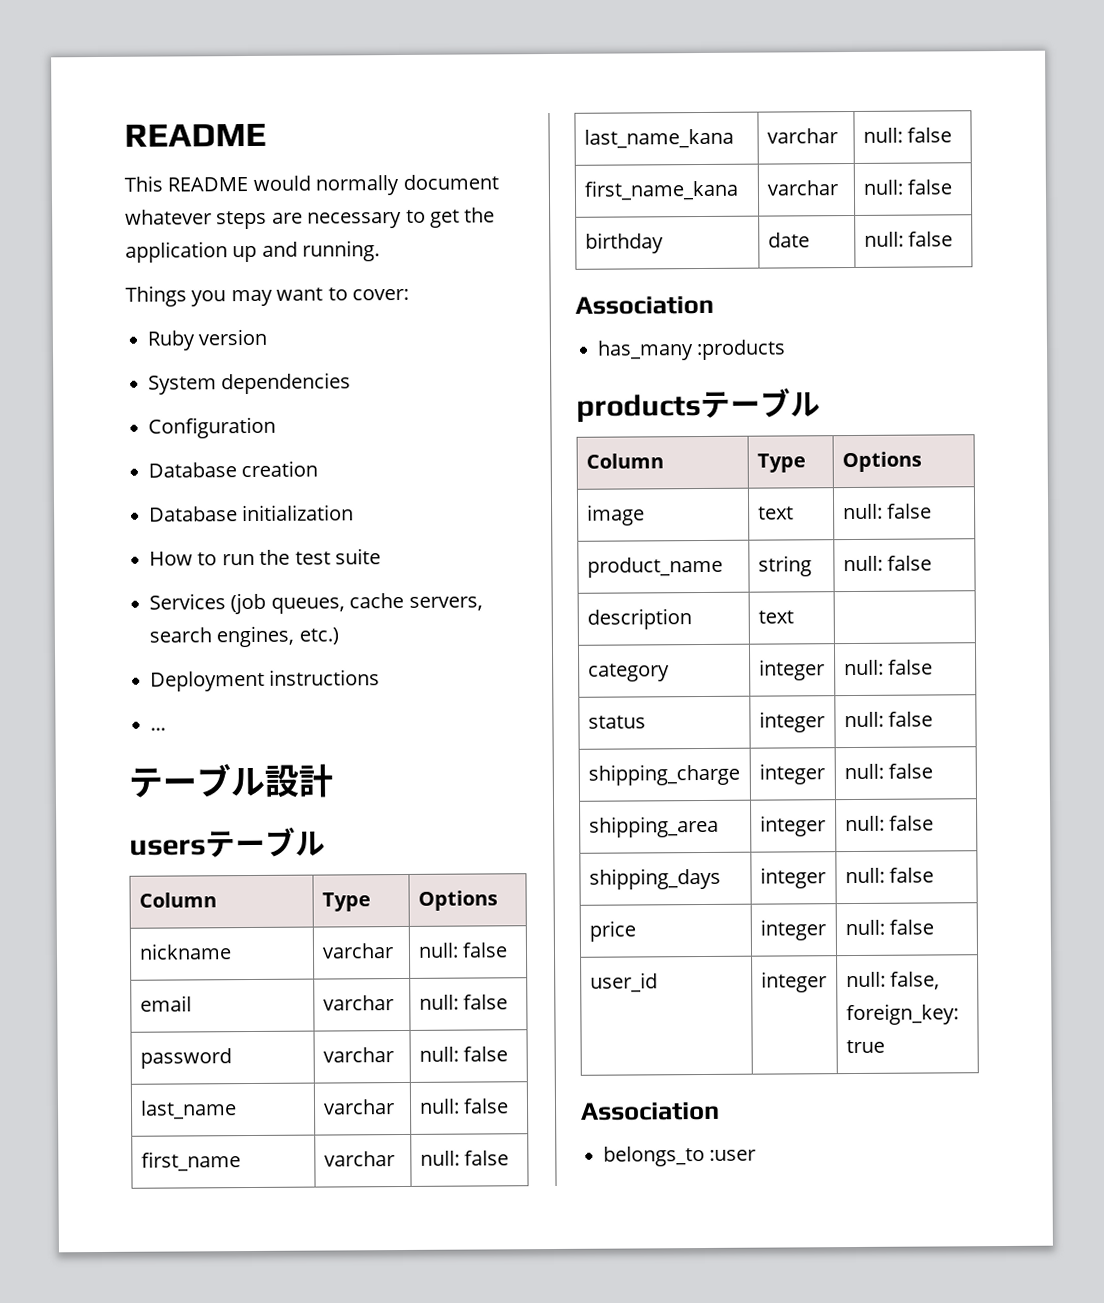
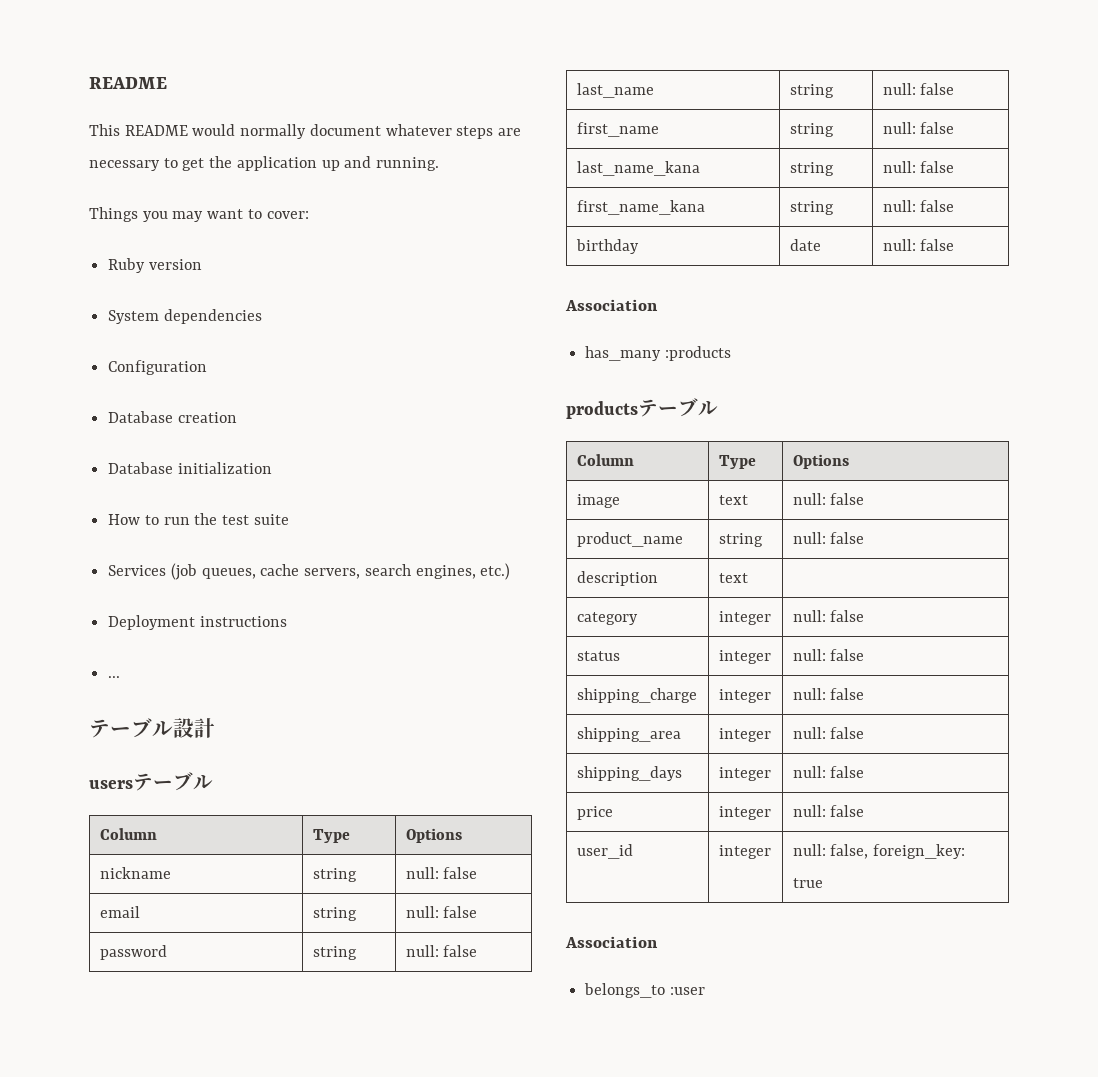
- nickname | varchar | null: false
+ nickname | string | null: false
- email | varchar | null: false
+ email | string | null: false
- password | varchar | null: false
+ password | string | null: false
- last_name | varchar | null: false
+ last_name | string | null: false
- first_name | varchar | null: false
+ first_name | string | null: false
- last_name_kana | varchar | null: false
+ last_name_kana | string | null: false
- first_name_kana | varchar | null: false
+ first_name_kana | string | null: false

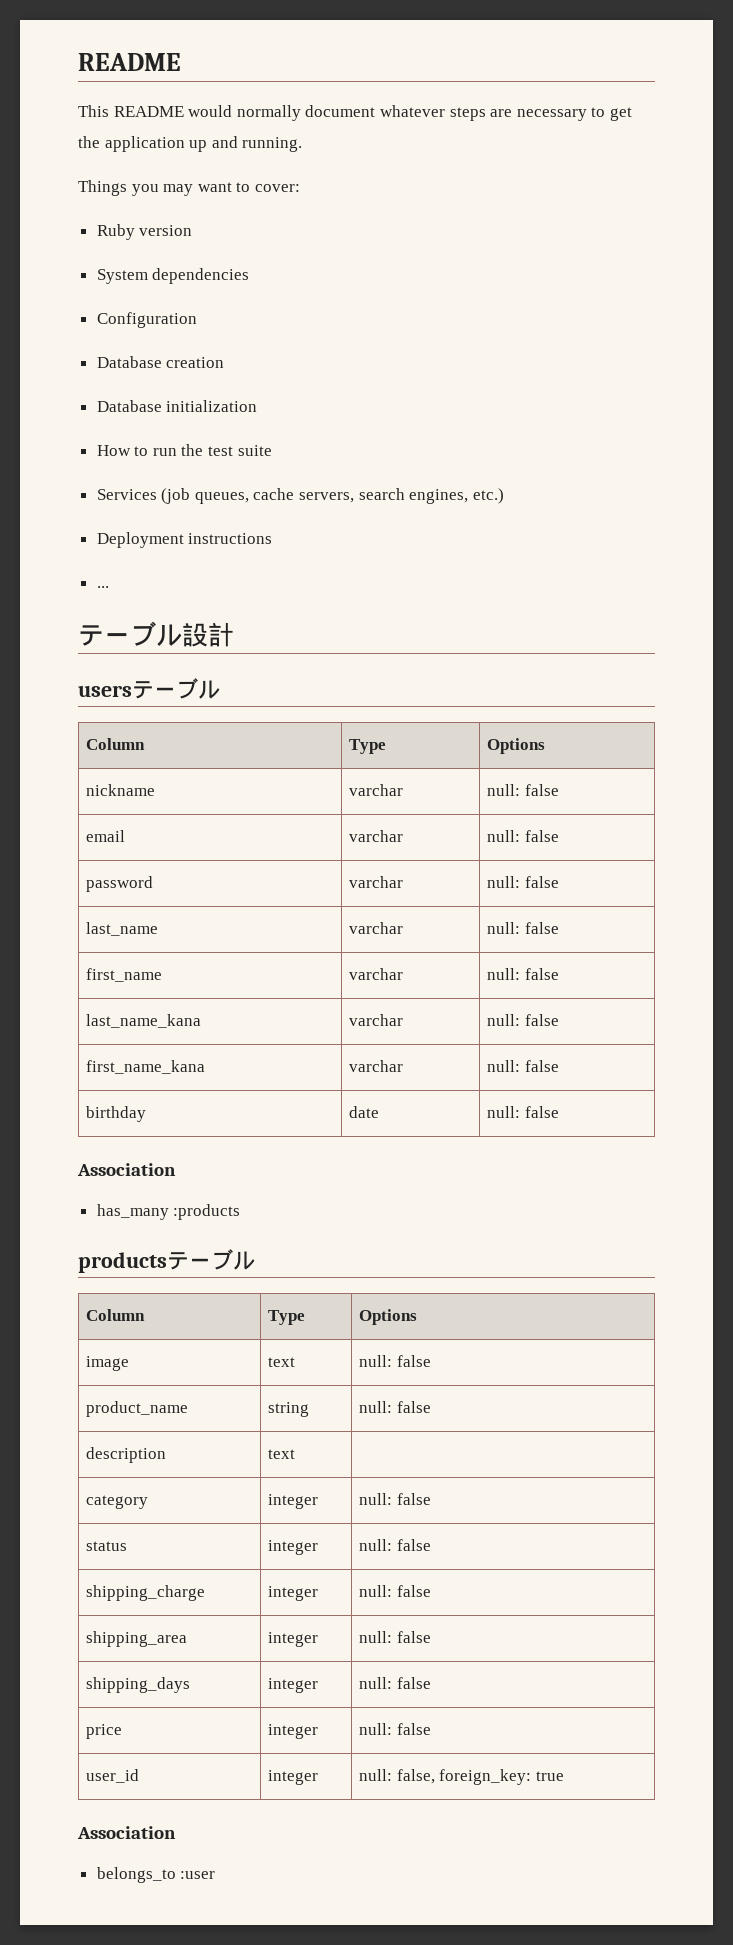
- nickname | string | null: false
+ nickname | varchar | null: false
- email | string | null: false
+ email | varchar | null: false
- password | string | null: false
+ password | varchar | null: false
- last_name | string | null: false
+ last_name | varchar | null: false
- first_name | string | null: false
+ first_name | varchar | null: false
- last_name_kana | string | null: false
+ last_name_kana | varchar | null: false
- first_name_kana | string | null: false
+ first_name_kana | varchar | null: false

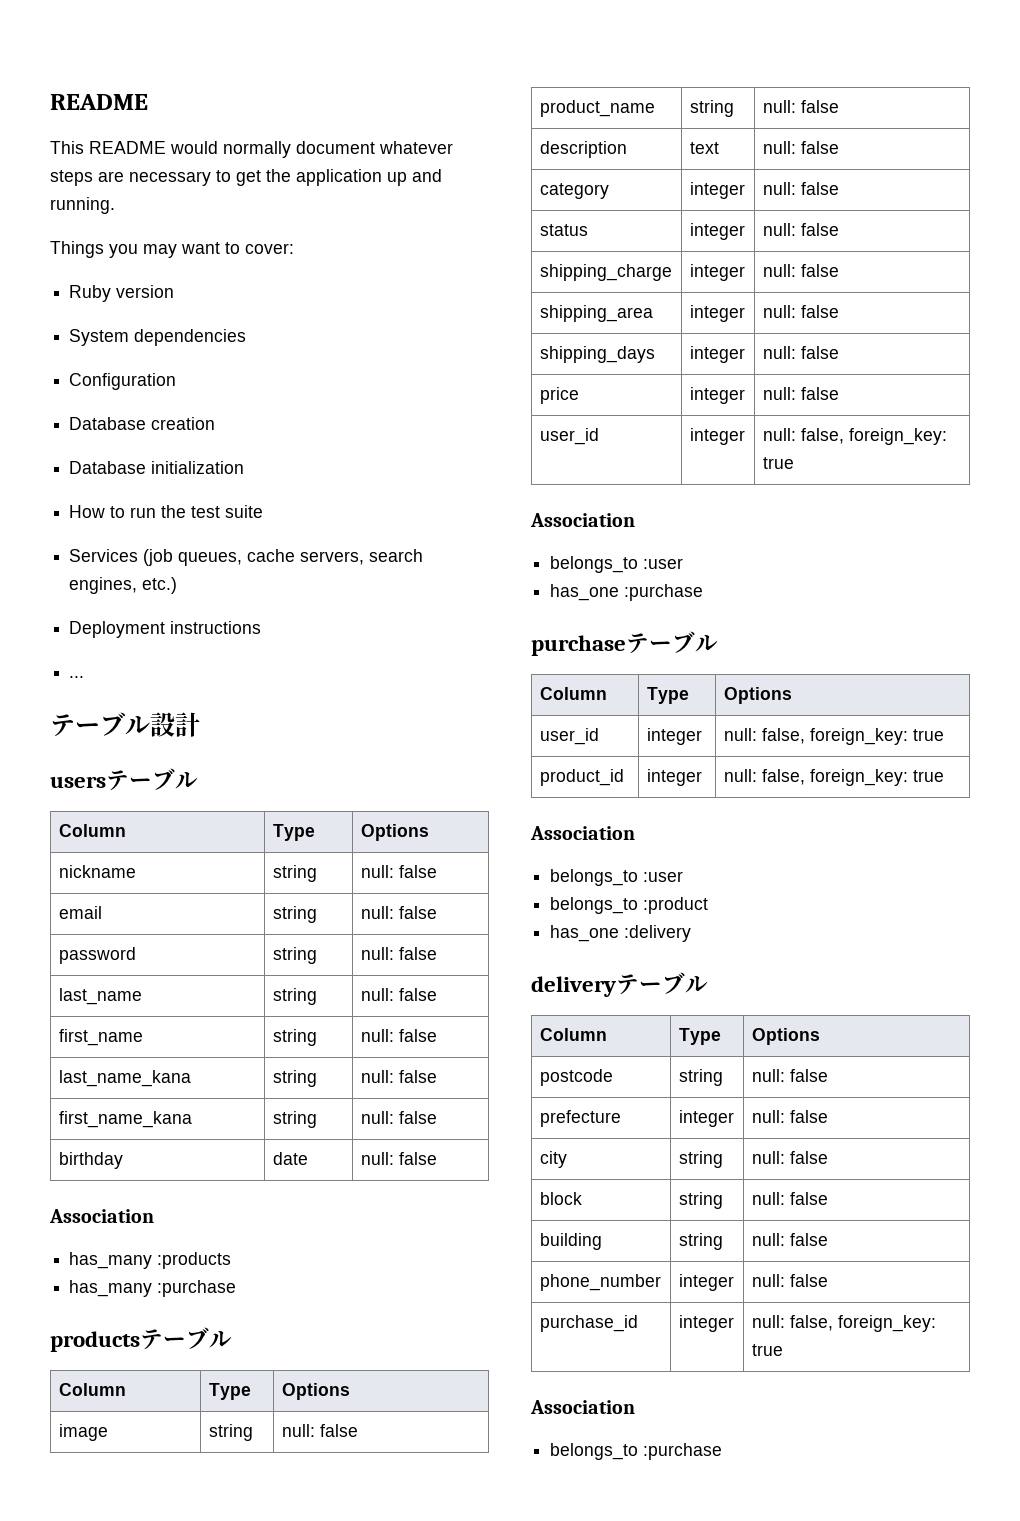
- nickname | varchar | null: false
+ nickname | string | null: false
- email | varchar | null: false
+ email | string | null: false
- password | varchar | null: false
+ password | string | null: false
- last_name | varchar | null: false
+ last_name | string | null: false
- first_name | varchar | null: false
+ first_name | string | null: false
- last_name_kana | varchar | null: false
+ last_name_kana | string | null: false
- first_name_kana | varchar | null: false
+ first_name_kana | string | null: false
+ has_many :purchase
- image | text | null: false
+ image | string | null: false
- description | text |
+ description | text | null: false
+ has_one :purchase
+ purchaseテーブル
+ Column | Type | Options
+ user_id | integer | null: false, foreign_key: true
+ product_id | integer | null: false, foreign_key: true
+ Association
+ belongs_to :user
+ belongs_to :product
+ has_one :delivery
+ deliveryテーブル
+ Column | Type | Options
+ postcode | string | null: false
+ prefecture | integer | null: false
+ city | string | null: false
+ block | string | null: false
+ building | string | null: false
+ phone_number | integer | null: false
+ purchase_id | integer | null: false, foreign_key: true
+ Association
+ belongs_to :purchase

